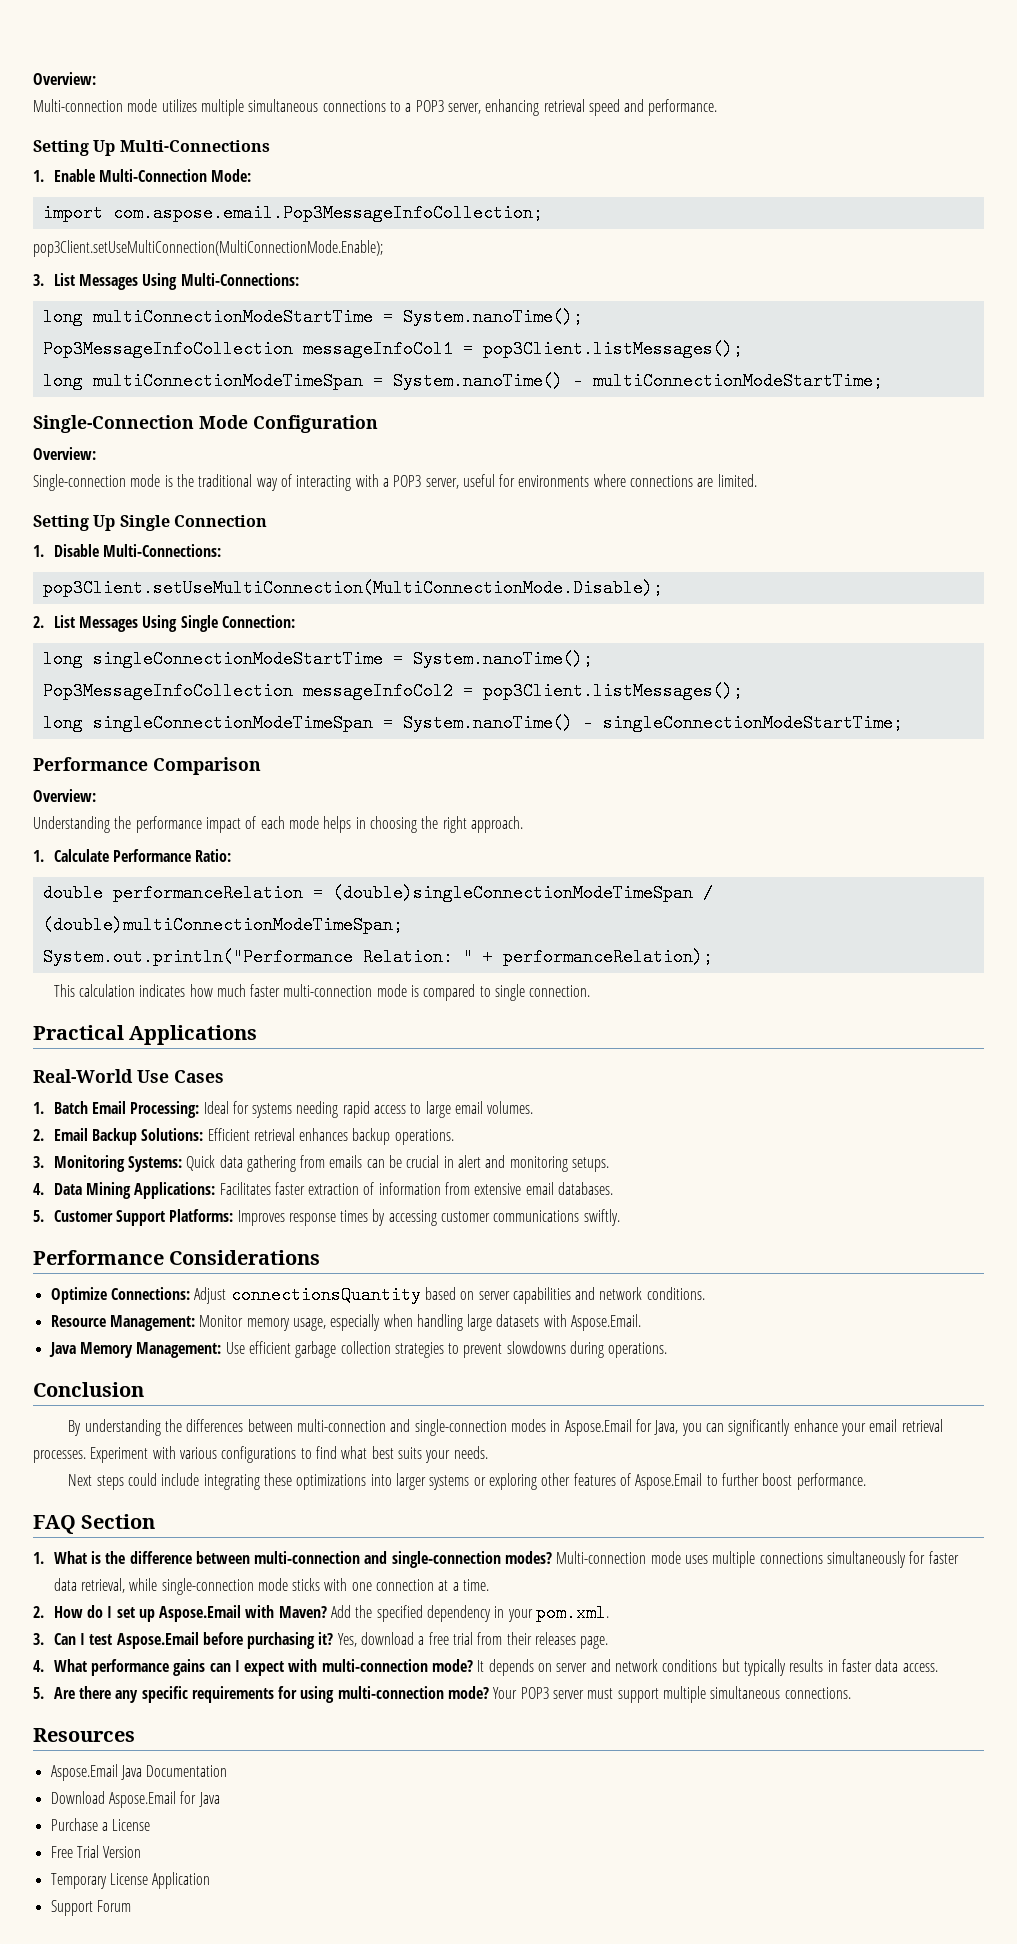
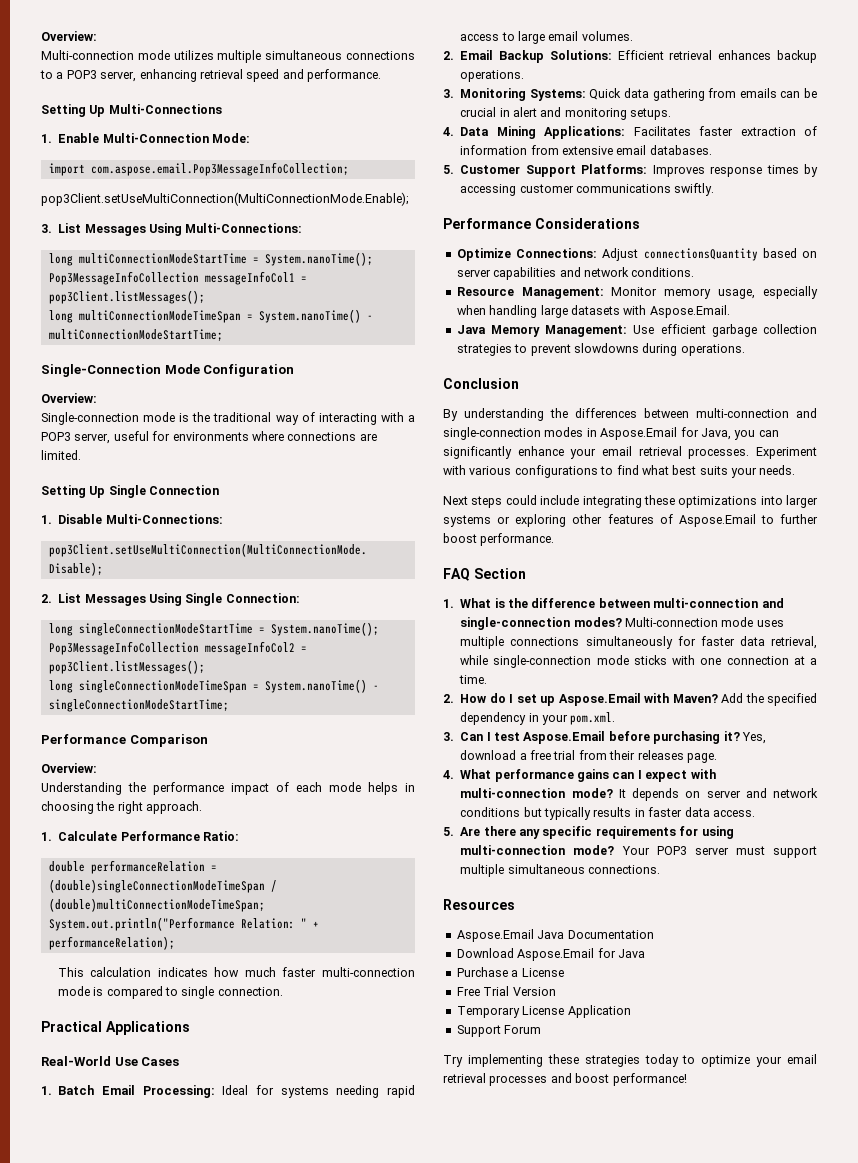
+ Try implementing these strategies today to optimize your email retrieval processes and boost performance!

